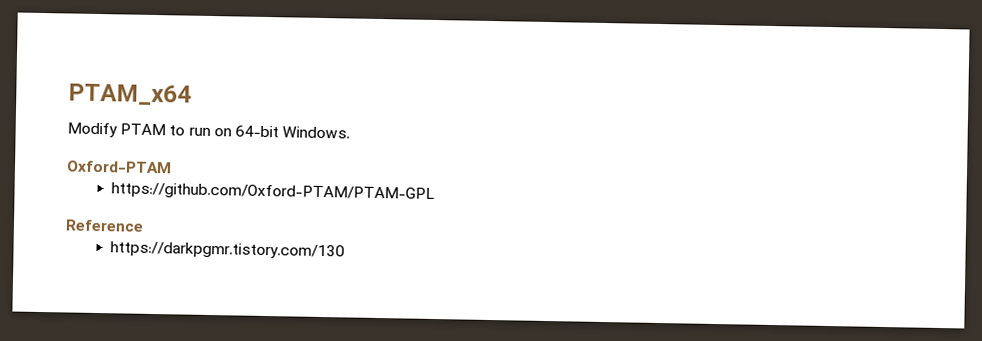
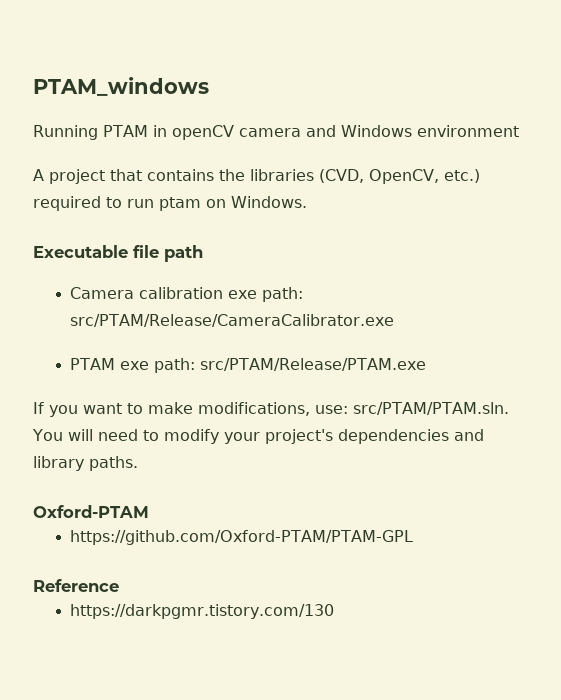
- PTAM_x64
- Modify PTAM to run on 64-bit Windows.
+ PTAM_windows
+ Running PTAM in openCV camera and Windows environment
+ A project that contains the libraries (CVD, OpenCV, etc.) required to run ptam on Windows.
+ Executable file path
+ Camera calibration exe path: src/PTAM/Release/CameraCalibrator.exe
+ PTAM exe path: src/PTAM/Release/PTAM.exe
+ If you want to make modifications, use: src/PTAM/PTAM.sln. You will need to modify your project's dependencies and library paths.

